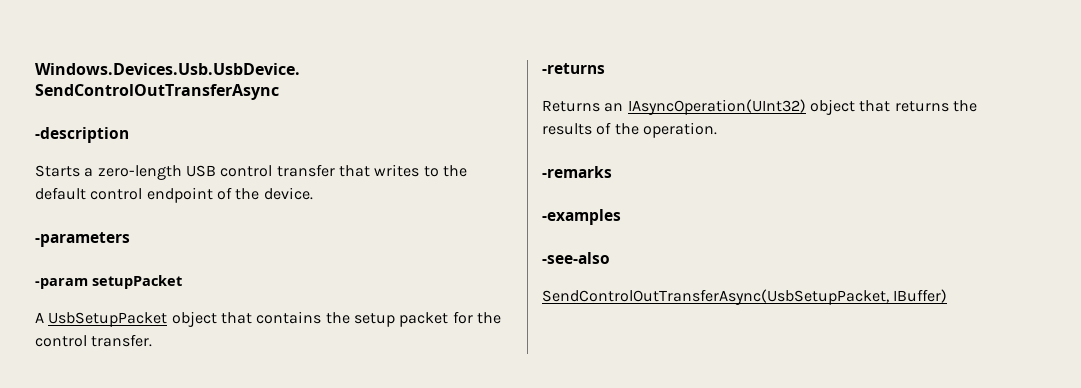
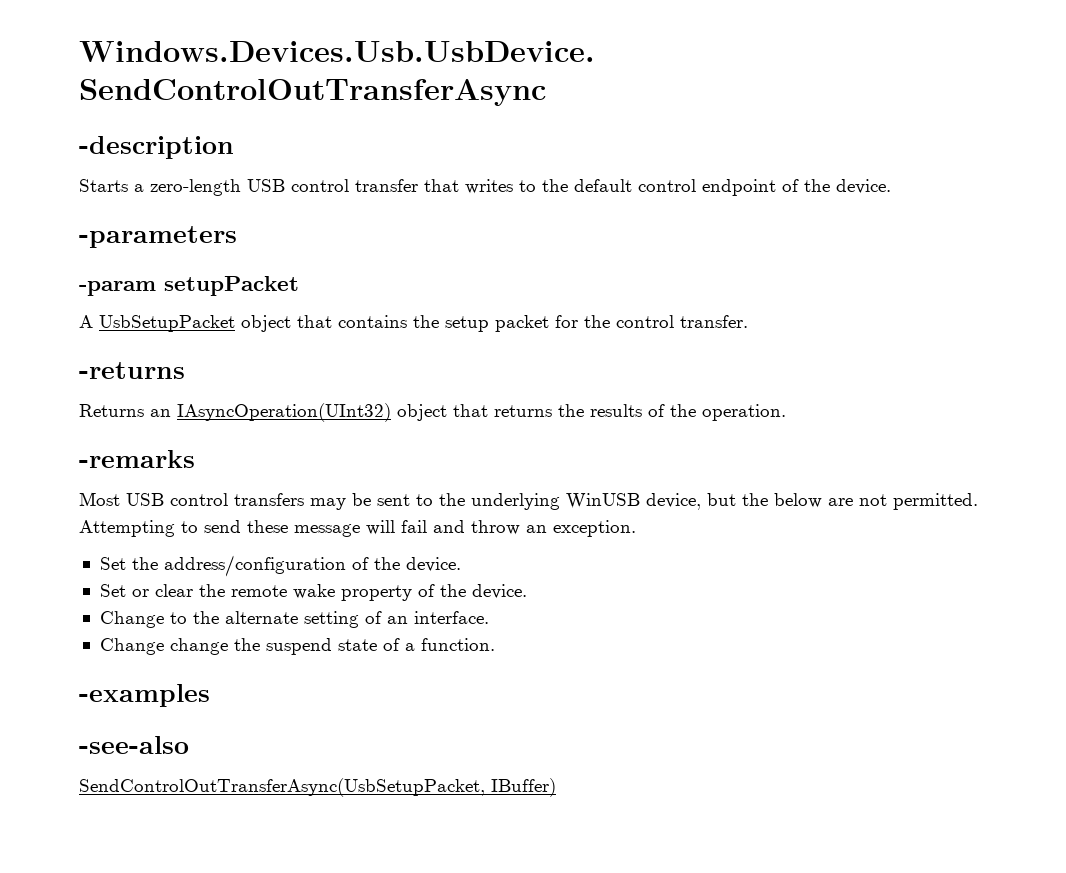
+ Most USB control transfers may be sent to the underlying WinUSB device, but the below are not permitted. Attempting to send these message will fail and throw an exception.
+ Set the address/configuration of the device.
+ Set or clear the remote wake property of the device.
+ Change to the alternate setting of an interface.
+ Change change the suspend state of a function.

